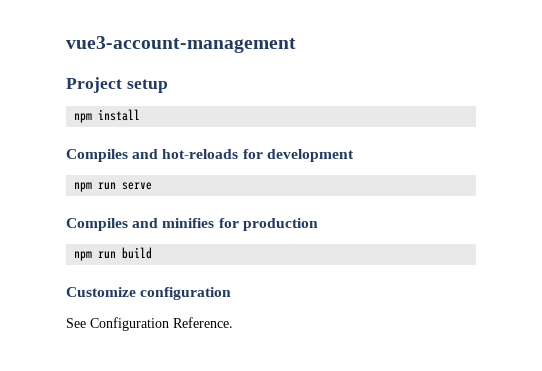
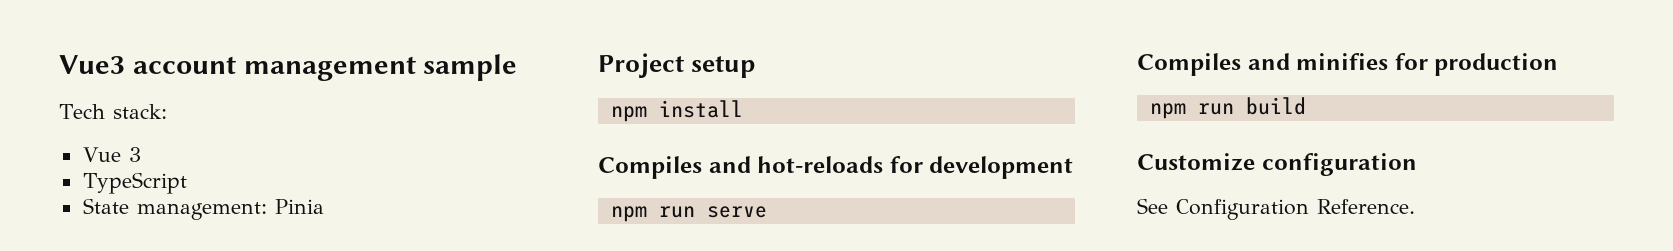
- vue3-account-management
+ Vue3 account management sample
+ Tech stack:
+ Vue 3
+ TypeScript
+ State management: Pinia

